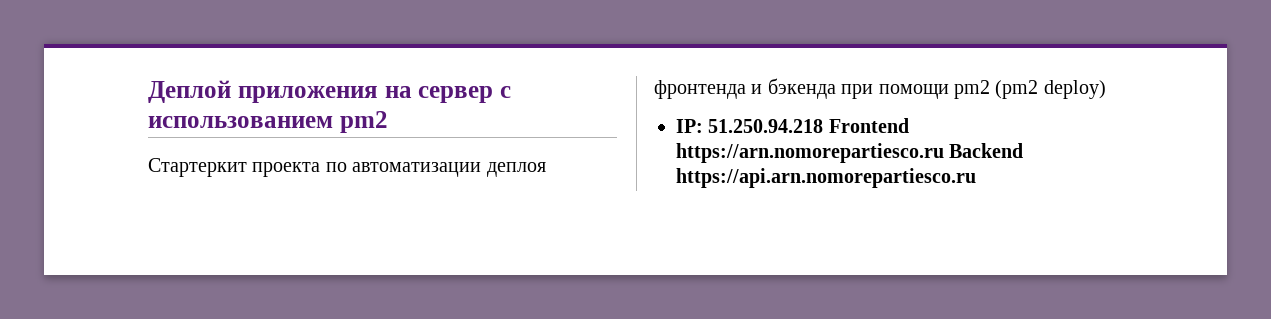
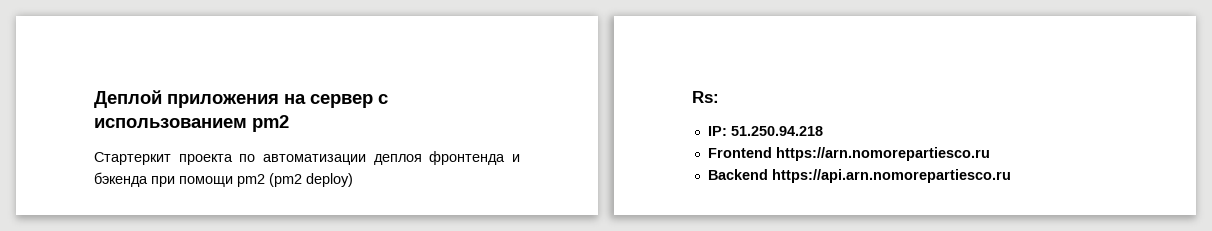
+ Rs:
- IP: 51.250.94.218 Frontend https://arn.nomorepartiesco.ru Backend https://api.arn.nomorepartiesco.ru
+ IP: 51.250.94.218
+ Frontend https://arn.nomorepartiesco.ru
+ Backend https://api.arn.nomorepartiesco.ru

